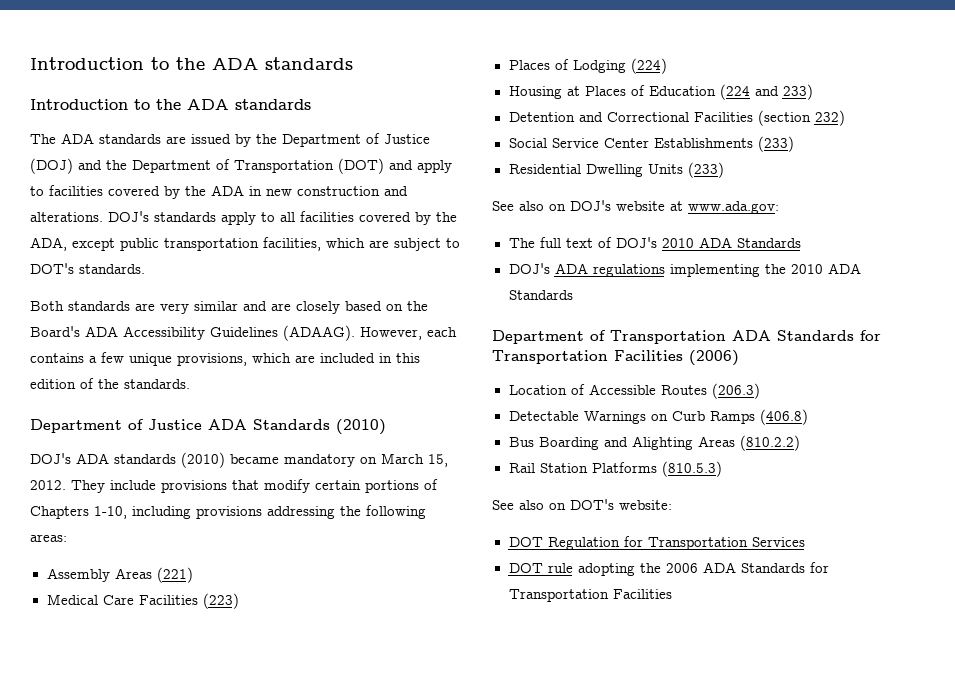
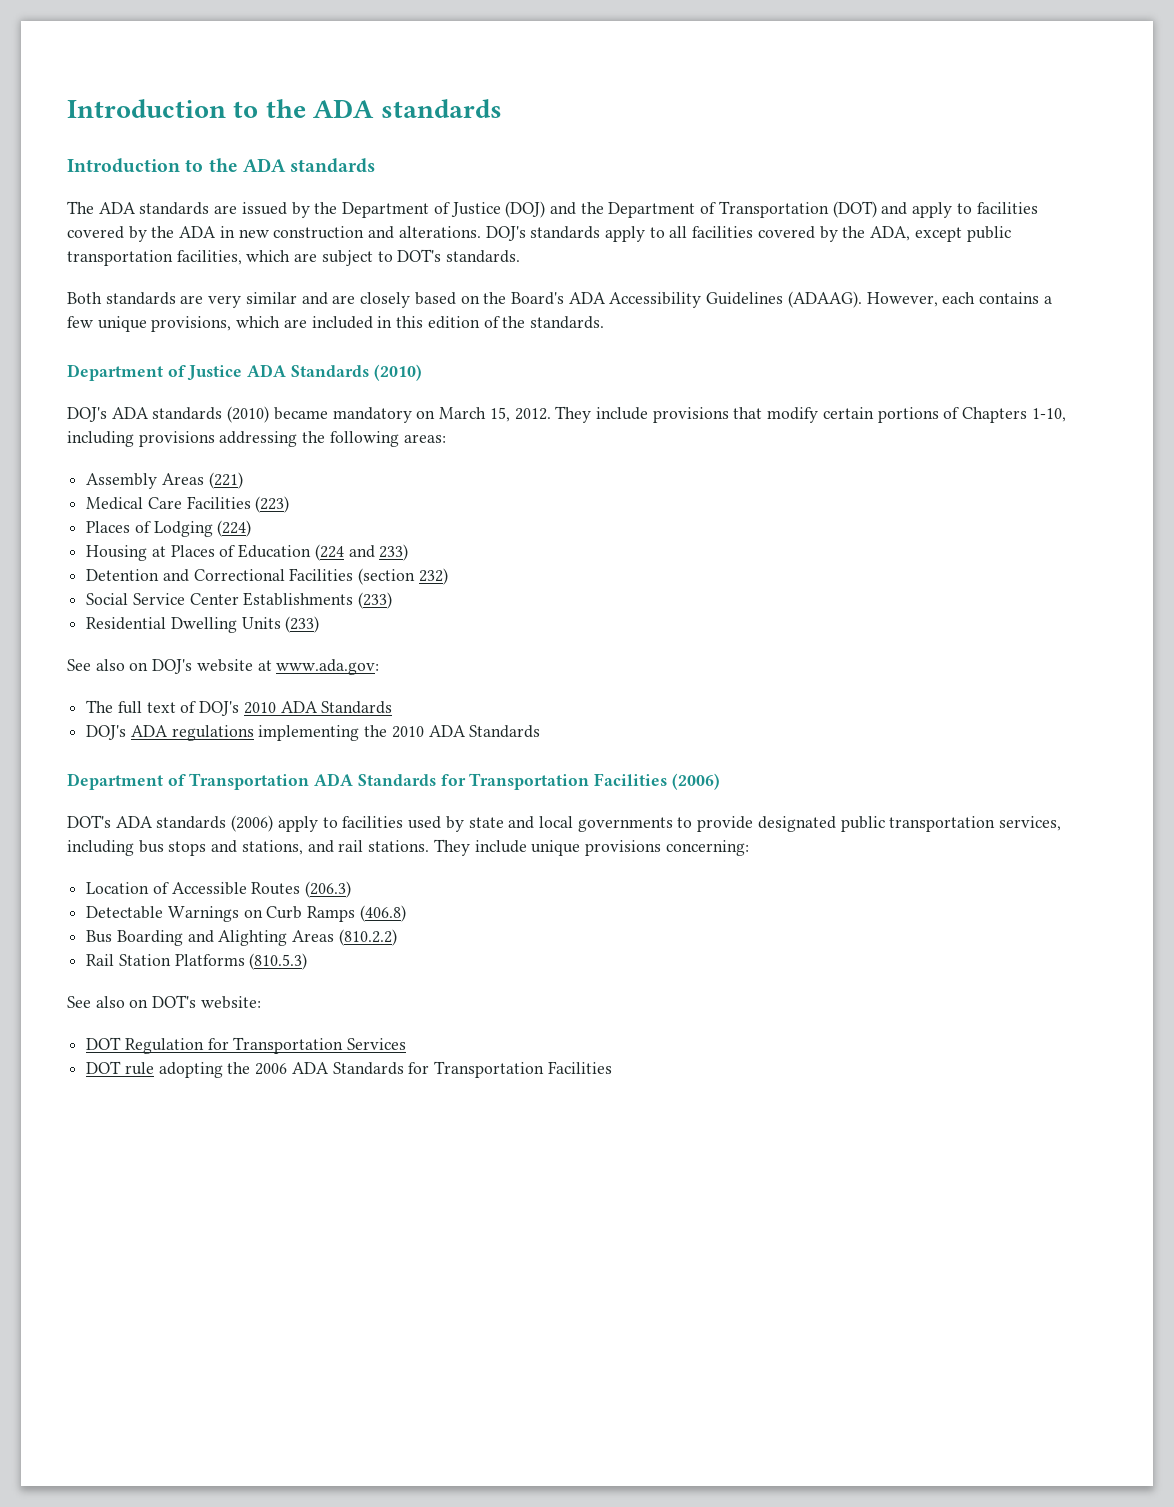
+ DOT's ADA standards (2006) apply to facilities used by state and local governments to provide designated public transportation services, including bus stops and stations, and rail stations. They include unique provisions concerning:

